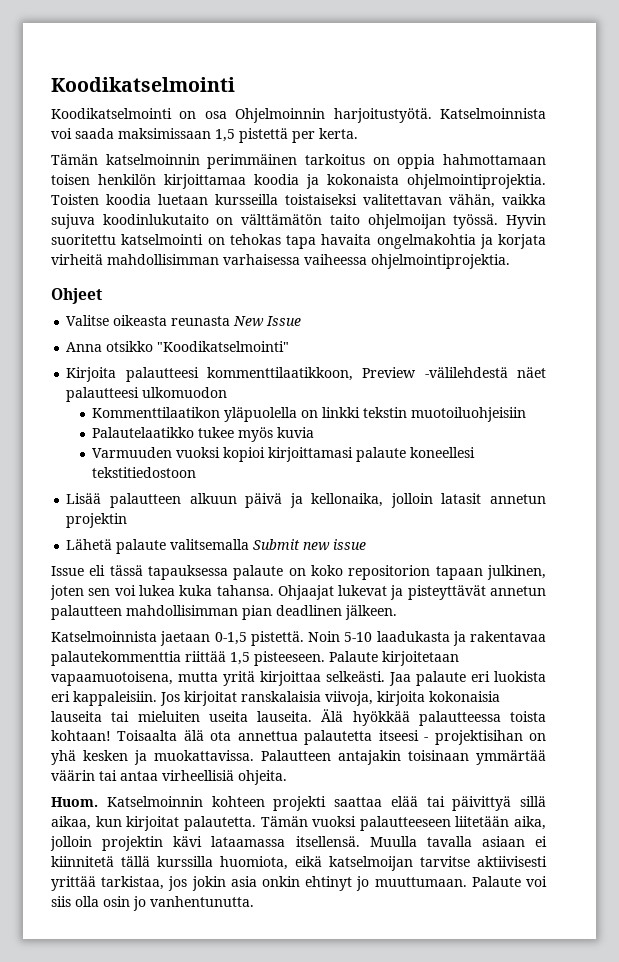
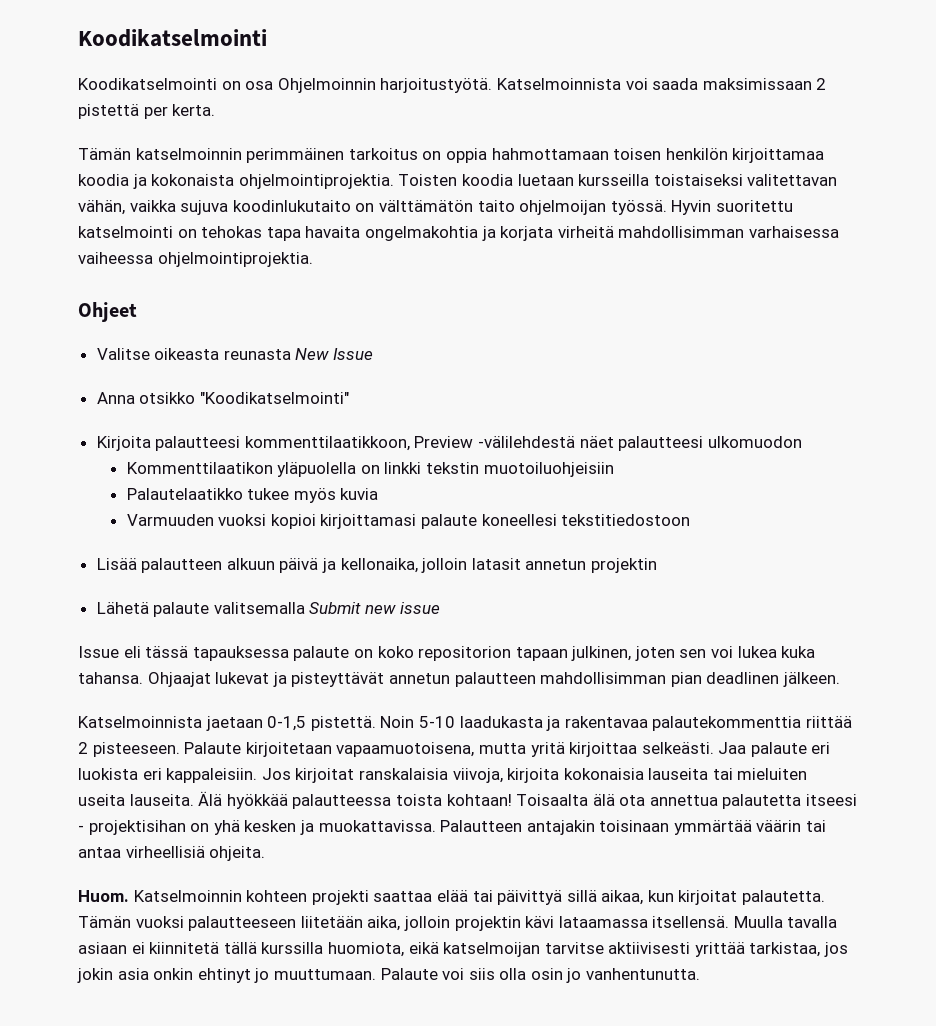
- Katselmoinnista voi saada maksimissaan 1,5 pistettä per kerta.
+ Katselmoinnista voi saada maksimissaan 2 pistettä per kerta.
- Noin 5-10 laadukasta ja rakentavaa palautekommenttia riittää 1,5 pisteeseen.
+ Noin 5-10 laadukasta ja rakentavaa palautekommenttia riittää 2 pisteeseen.

